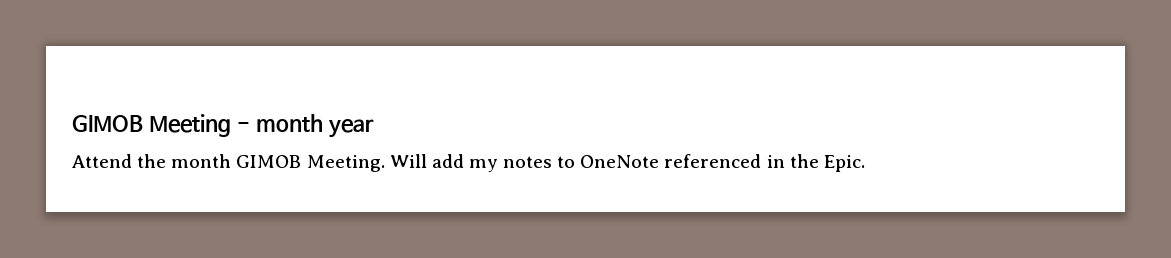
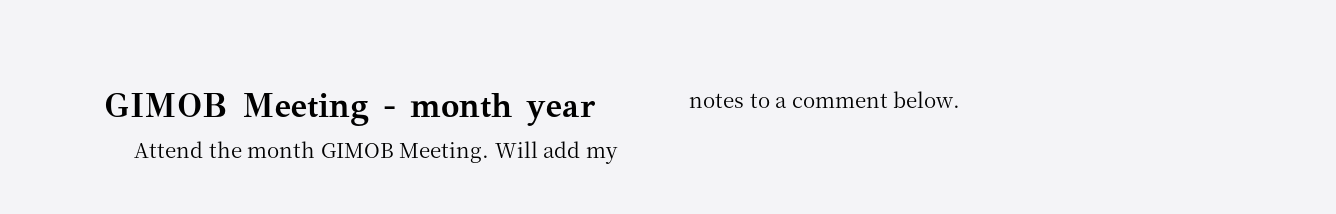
- Will add my notes to OneNote referenced in the Epic.
+ Will add my notes to a comment below.

